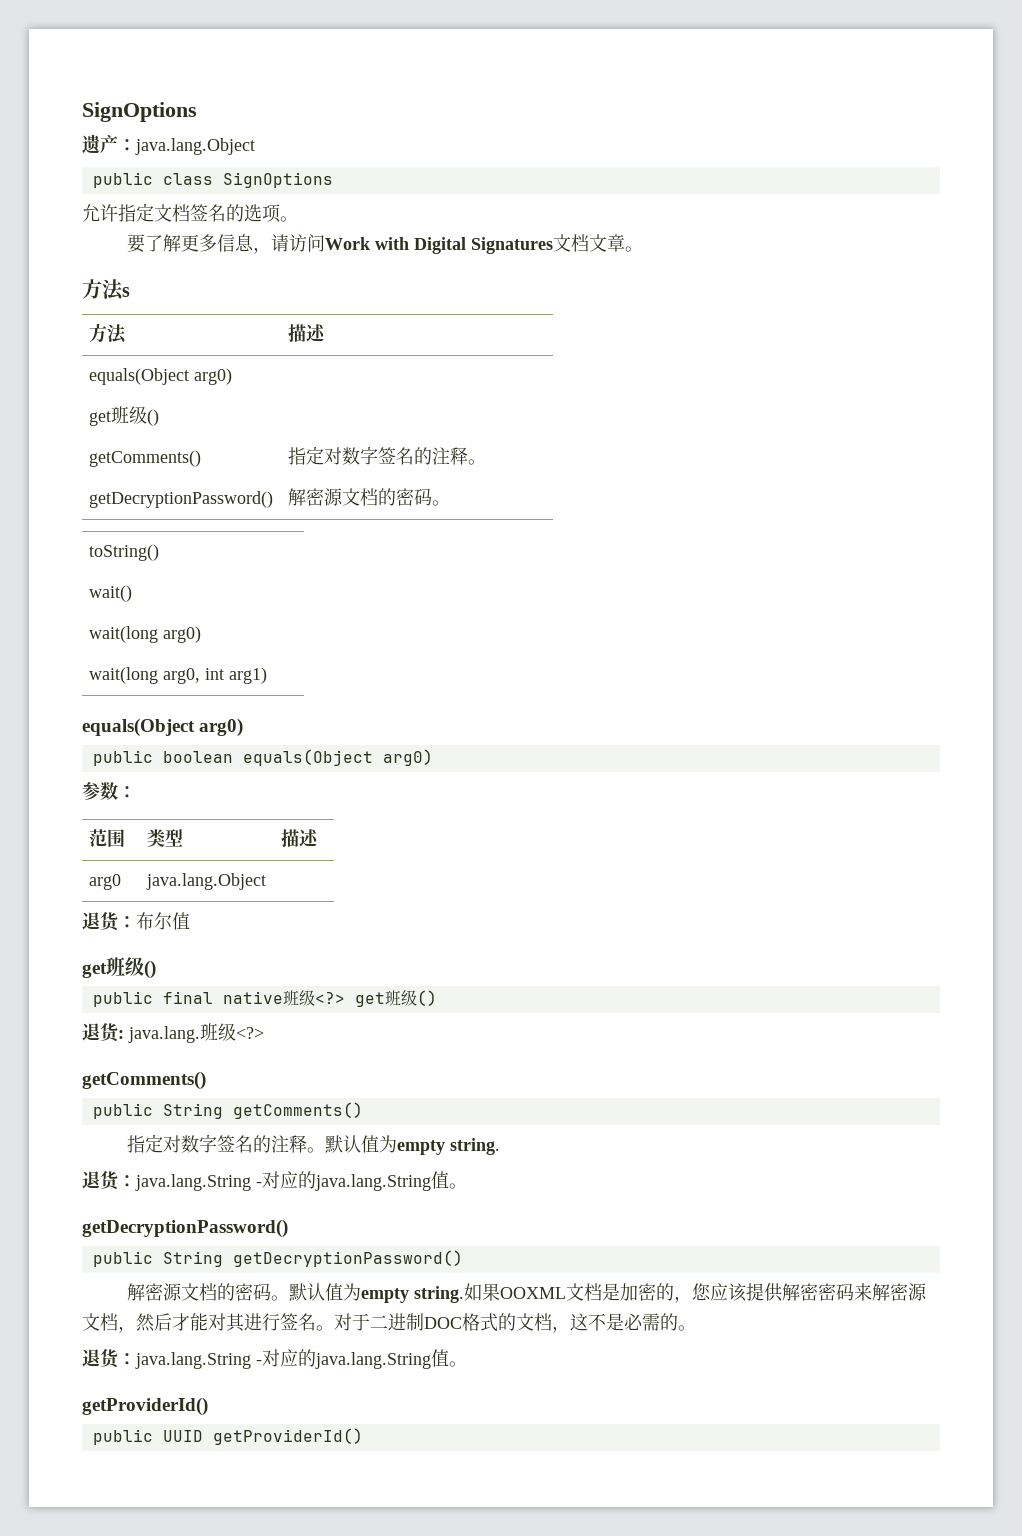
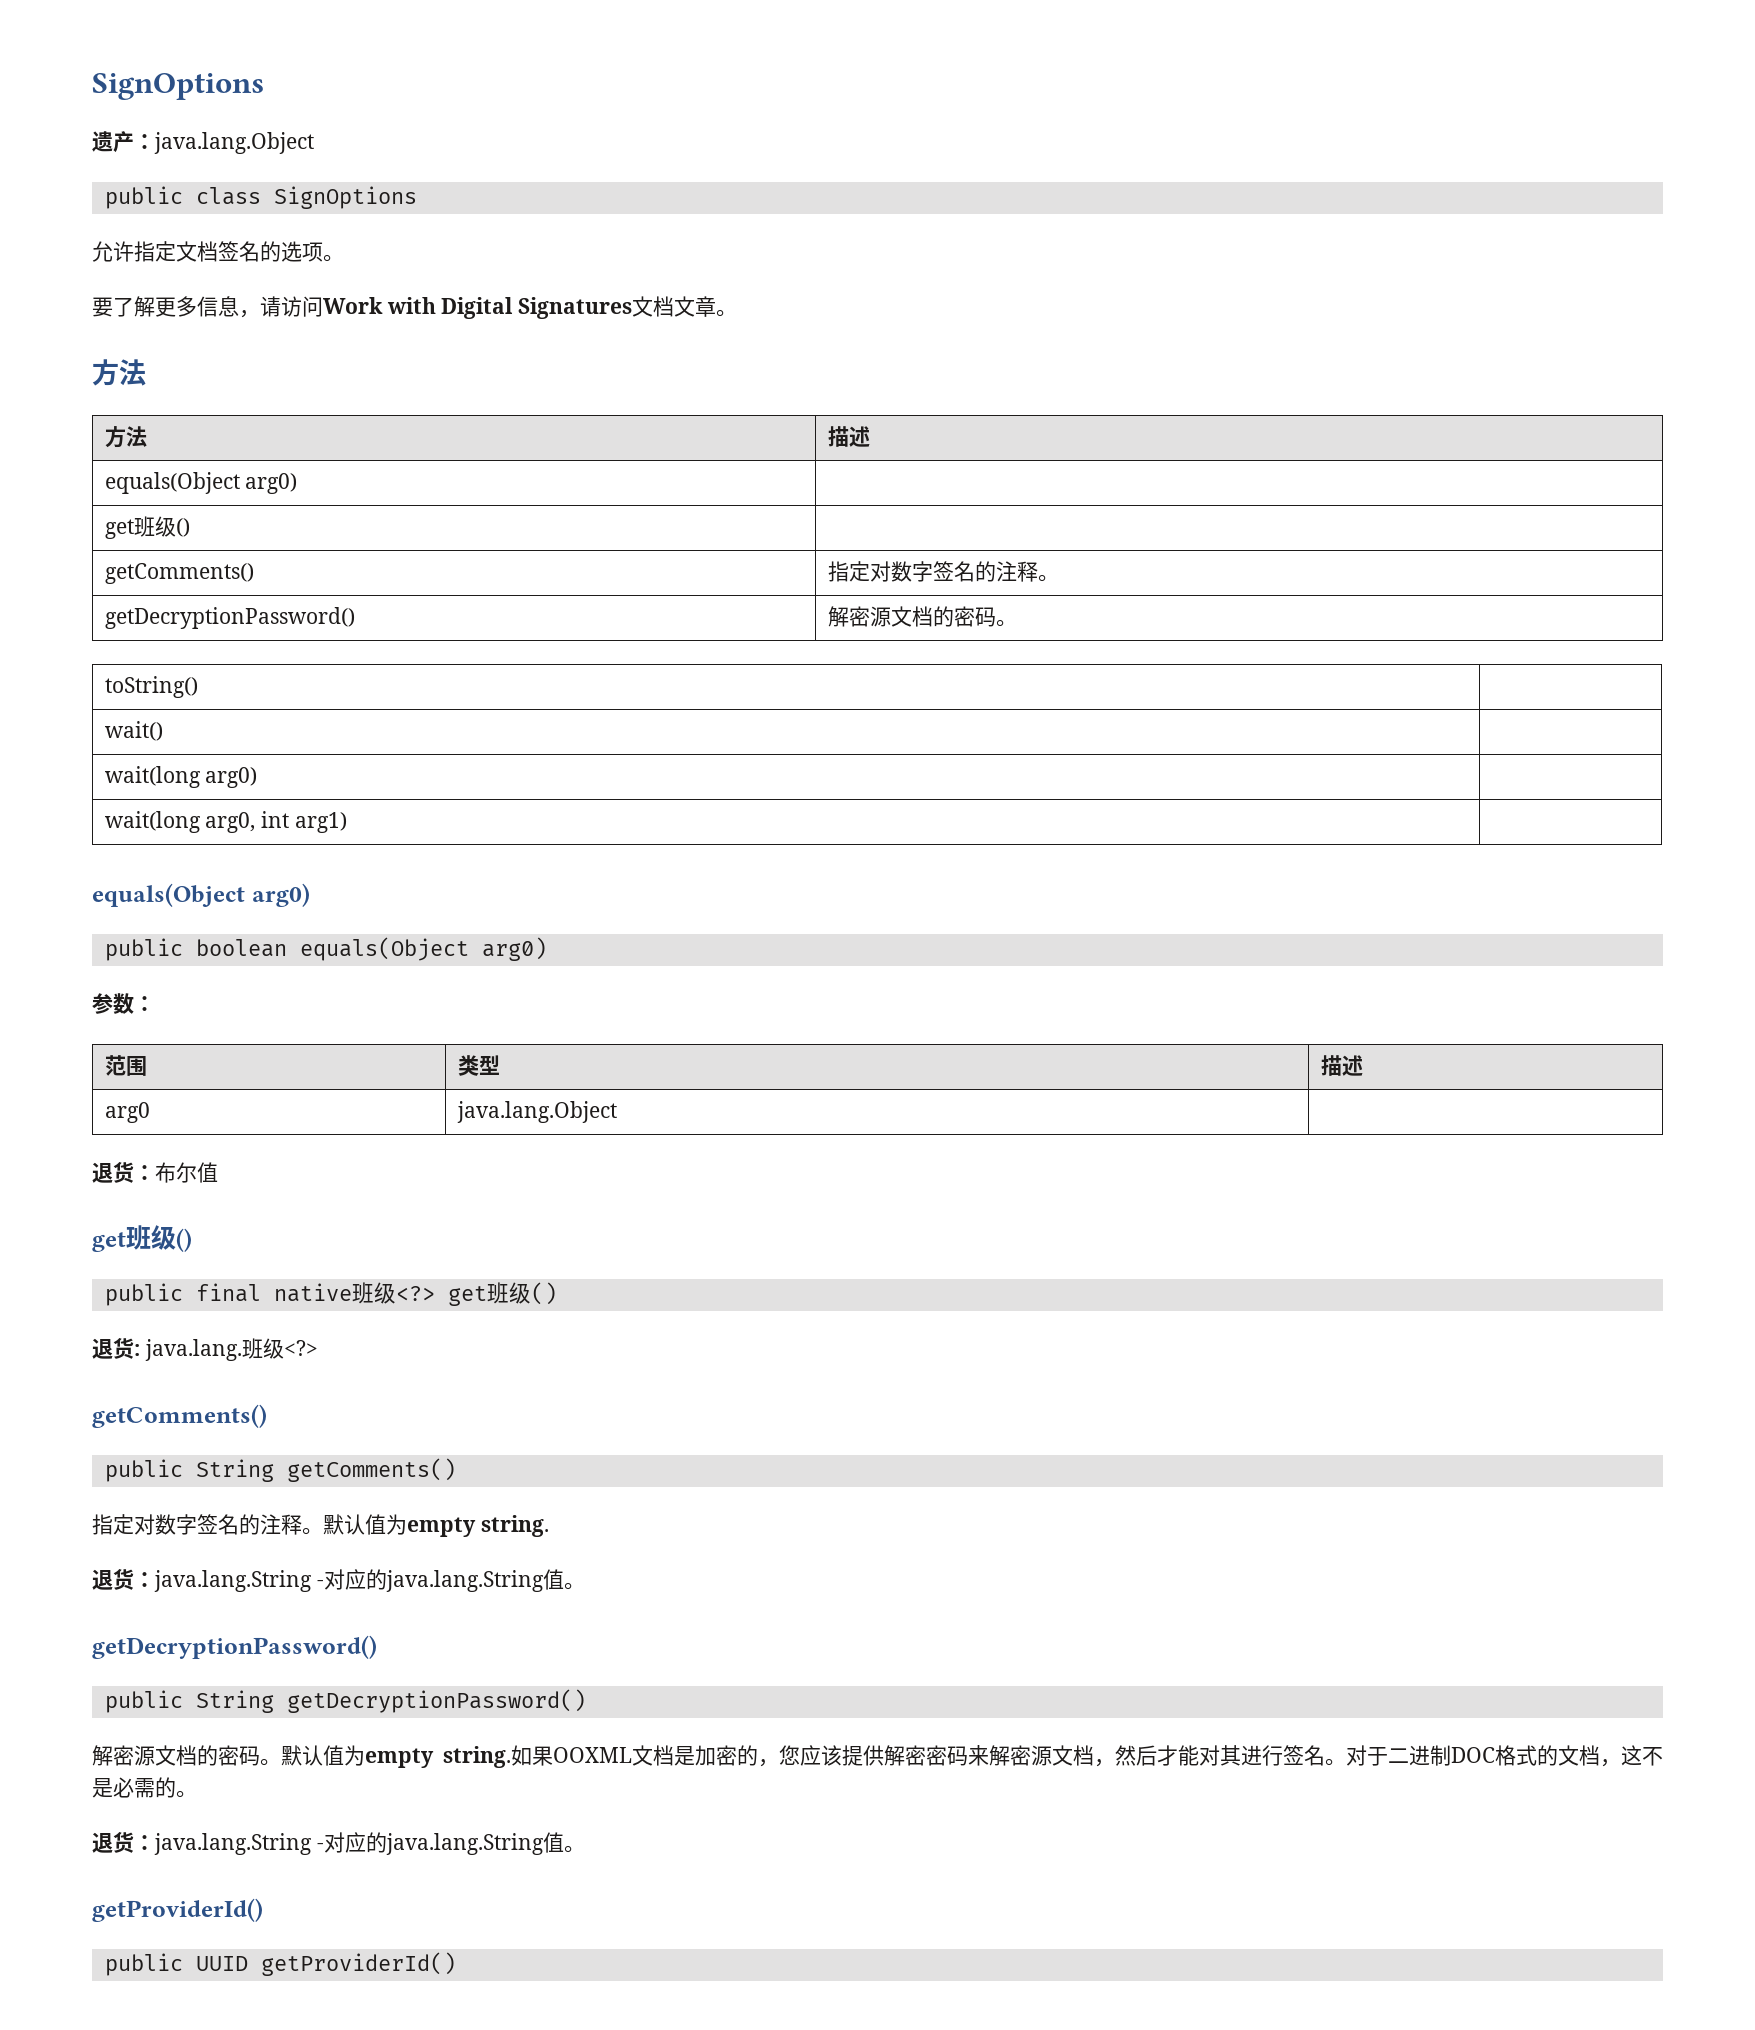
  要了解更多信息，请访问Work with Digital Signatures文档文章。
- 方法s
+ 方法

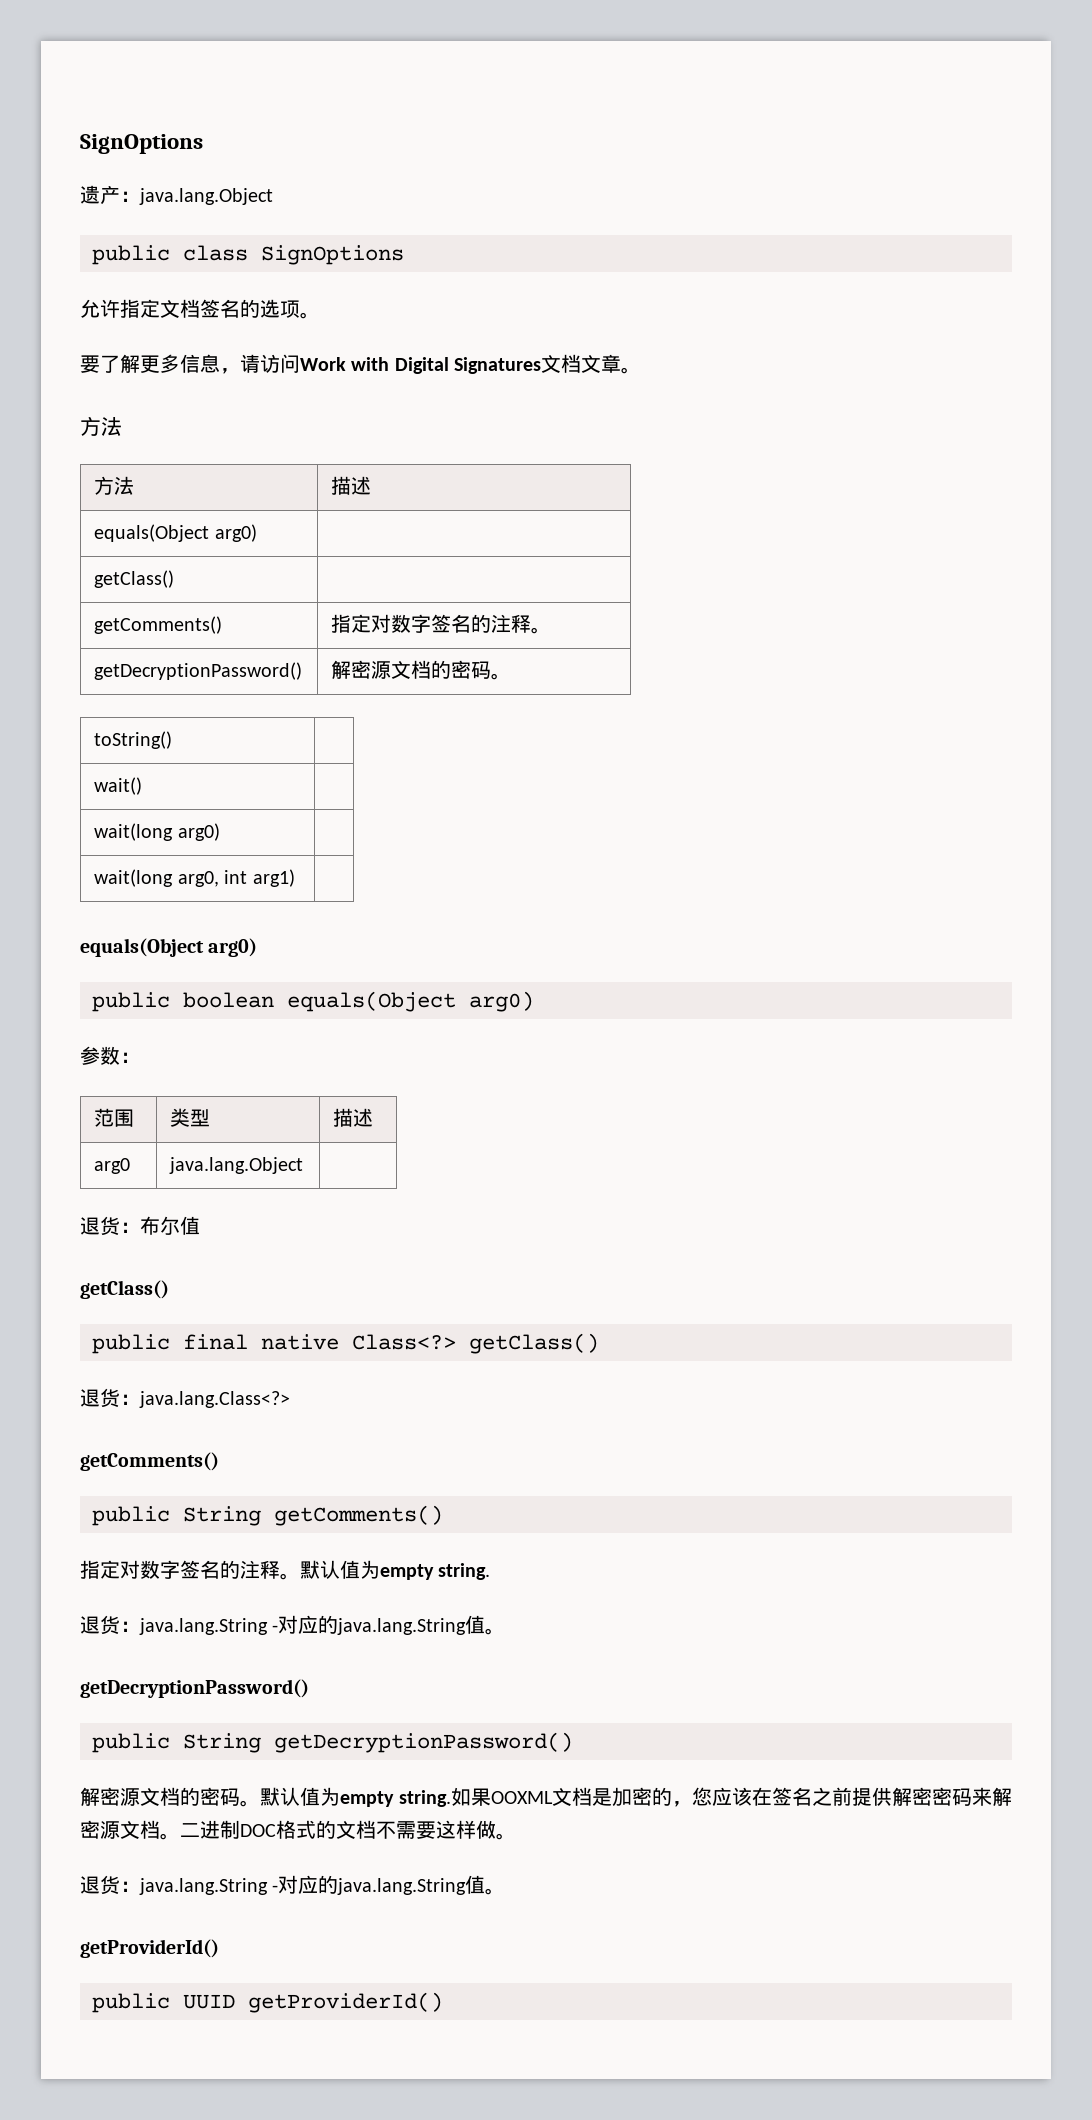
- get班级() |
+ getClass() |
  退货：布尔值
- get班级()
+ getClass()
- public final native班级<?> get班级()
- 退货: java.lang.班级<?>
+ public final native Class<?> getClass()
+ 退货：java.lang.Class<?>
- 如果OOXML文档是加密的，您应该提供解密密码来解密源文档，然后才能对其进行签名。对于二进制DOC格式的文档，这不是必需的。
+ 如果OOXML文档是加密的，您应该在签名之前提供解密密码来解密源文档。二进制DOC格式的文档不需要这样做。

